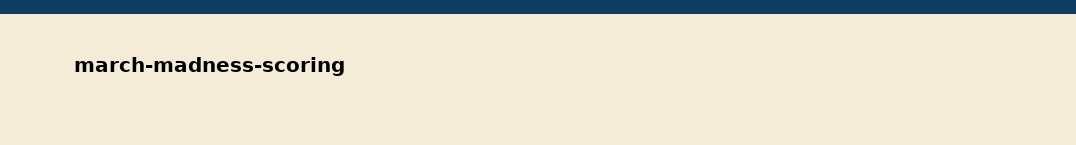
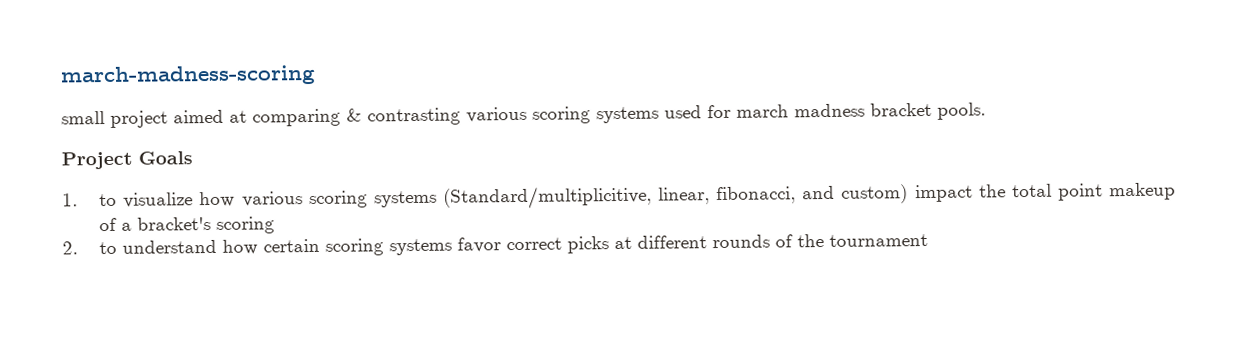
+ small project aimed at comparing & contrasting various scoring systems used for march madness bracket pools.
+ Project Goals
+ 1. to visualize how various scoring systems (Standard/multiplicitive, linear, fibonacci, and custom) impact the total point makeup of a bracket's scoring
+ 2. to understand how certain scoring systems favor correct picks at different rounds of the tournament

